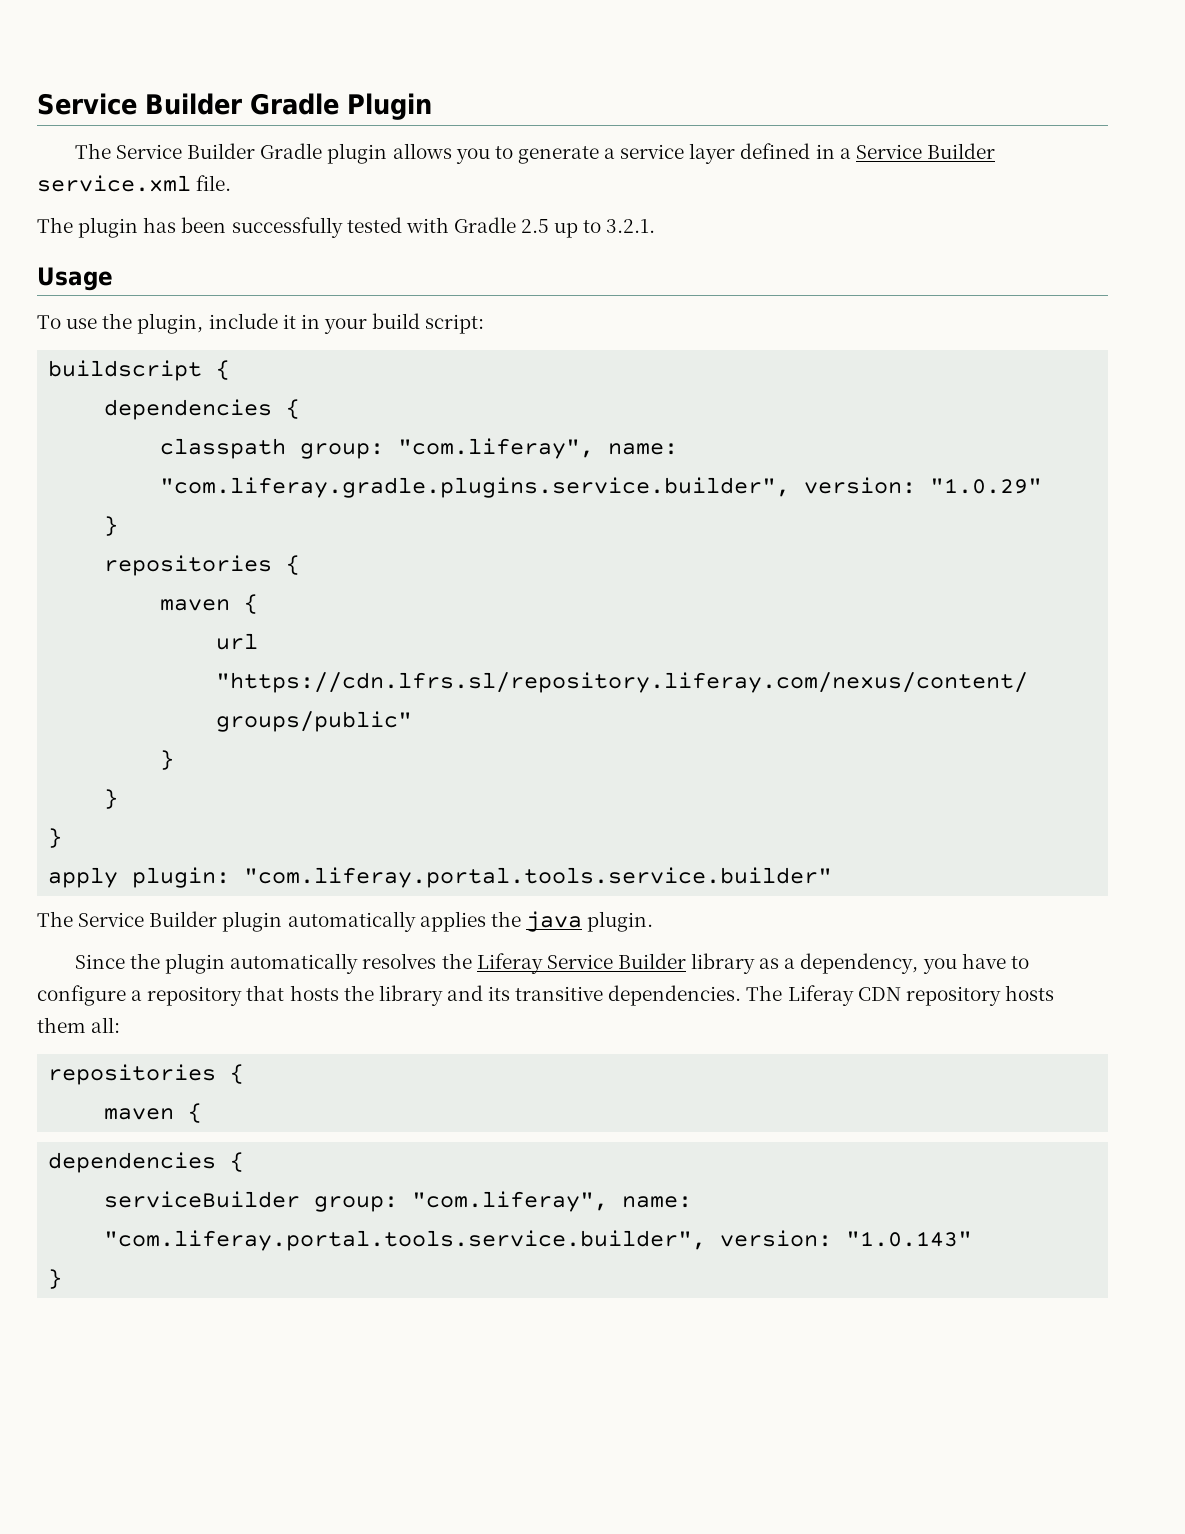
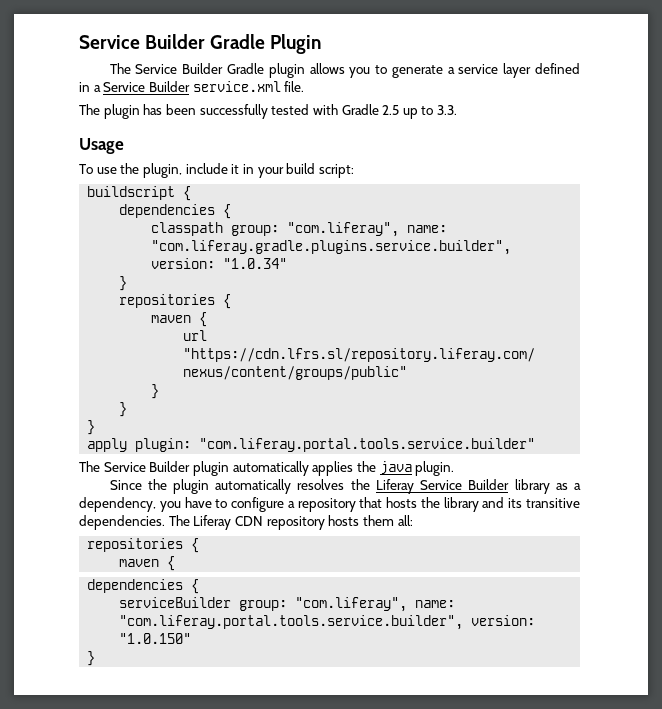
- The plugin has been successfully tested with Gradle 2.5 up to 3.2.1.
+ The plugin has been successfully tested with Gradle 2.5 up to 3.3.
- classpath group: "com.liferay", name: "com.liferay.gradle.plugins.service.builder", version: "1.0.29"
+ classpath group: "com.liferay", name: "com.liferay.gradle.plugins.service.builder", version: "1.0.34"
- serviceBuilder group: "com.liferay", name: "com.liferay.portal.tools.service.builder", version: "1.0.143"
+ serviceBuilder group: "com.liferay", name: "com.liferay.portal.tools.service.builder", version: "1.0.150"

